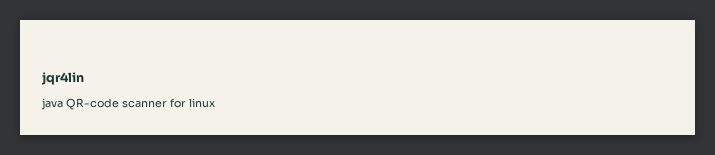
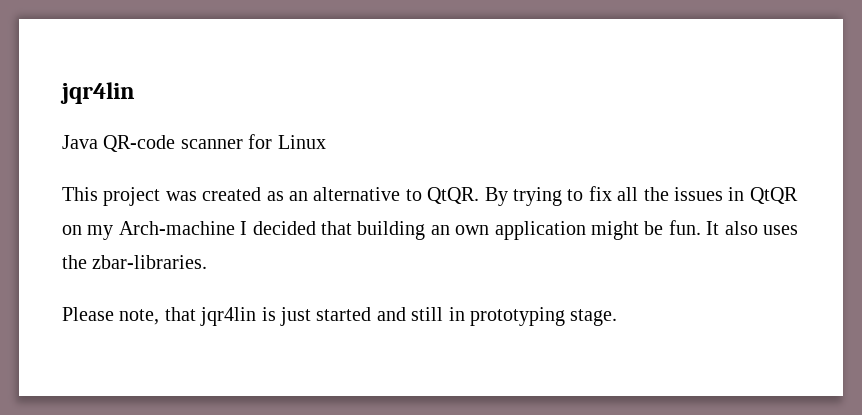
- java QR-code scanner for linux
+ Java QR-code scanner for Linux
+ This project was created as an alternative to QtQR. By trying to fix all the issues in QtQR on my Arch-machine I decided that building an own application might be fun. It also uses the zbar-libraries.
+ Please note, that jqr4lin is just started and still in prototyping stage.

